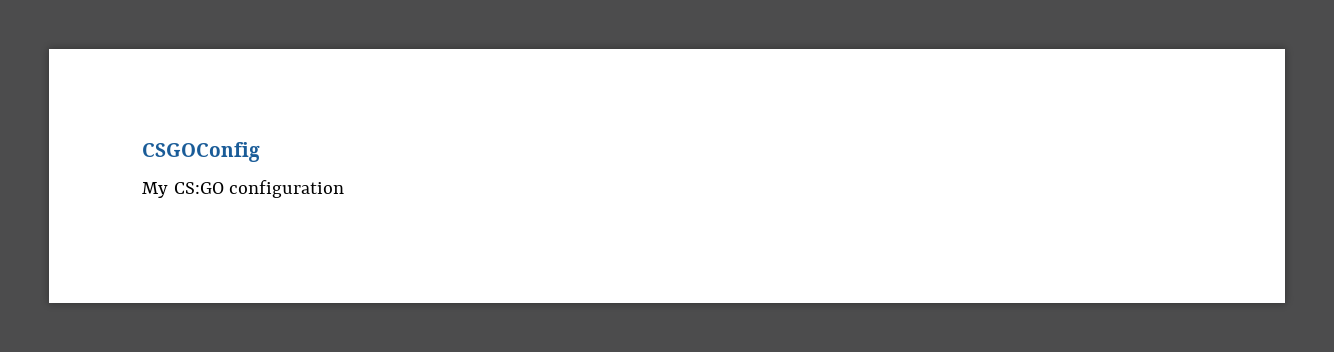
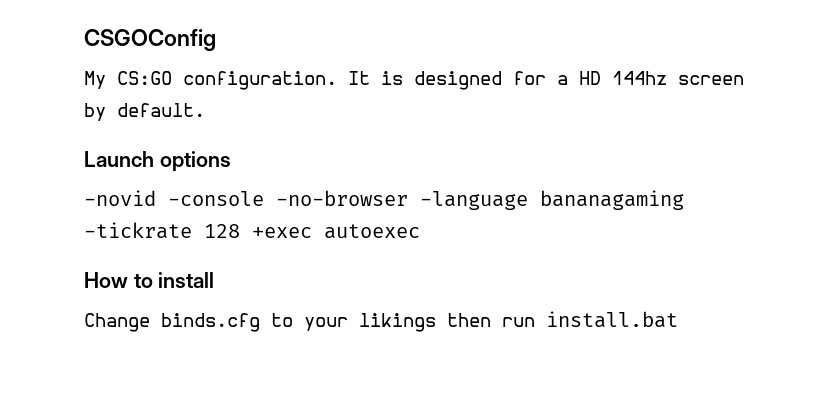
- My CS:GO configuration
+ My CS:GO configuration. It is designed for a HD 144hz screen by default.
+ Launch options
+ -novid -console -no-browser -language bananagaming -tickrate 128 +exec autoexec
+ How to install
+ Change binds.cfg to your likings then run install.bat

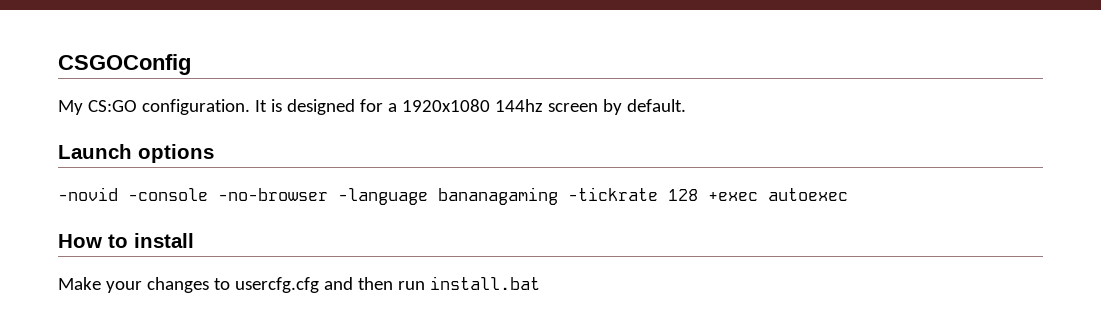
- It is designed for a HD 144hz screen by default.
+ It is designed for a 1920x1080 144hz screen by default.
- Change binds.cfg to your likings then run install.bat
+ Make your changes to usercfg.cfg and then run install.bat

